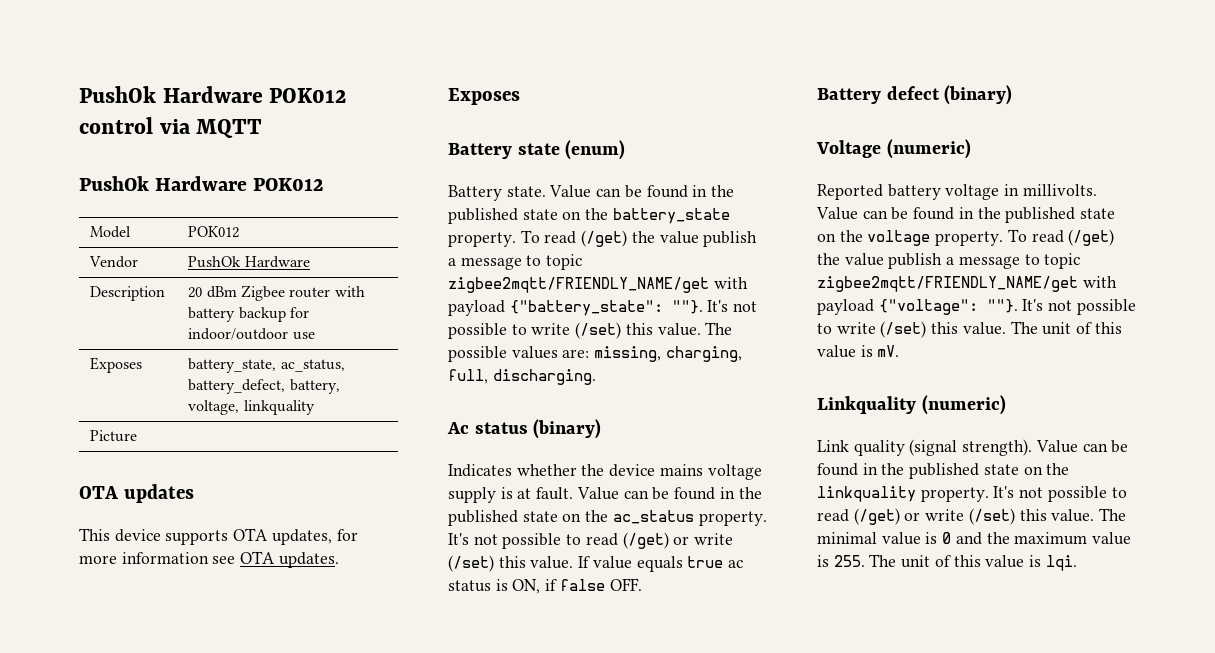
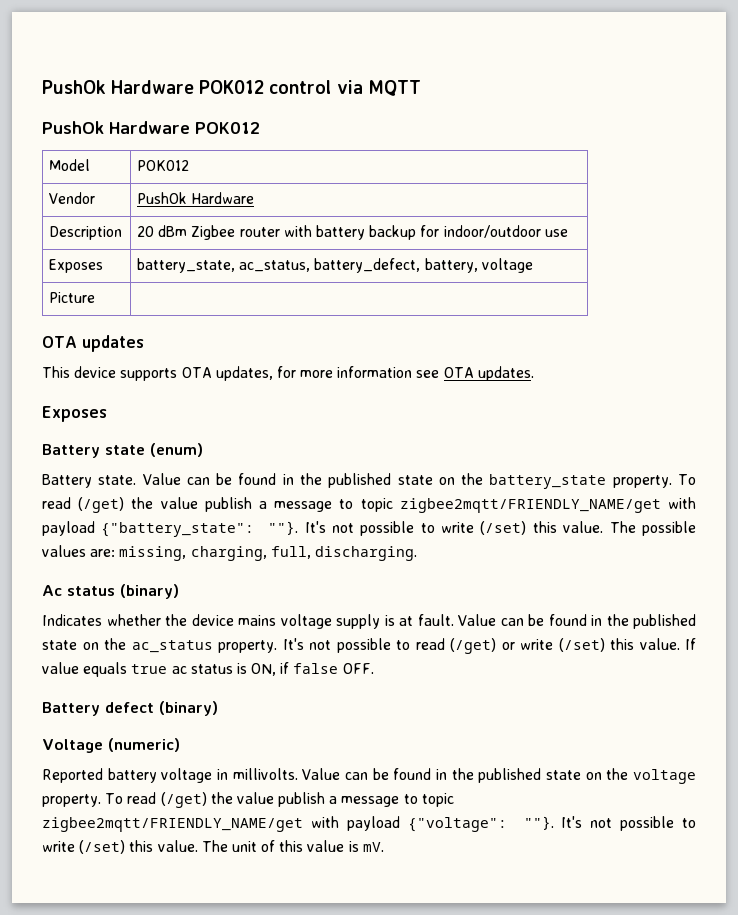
- Exposes | battery_state, ac_status, battery_defect, battery, voltage, linkquality
+ Exposes | battery_state, ac_status, battery_defect, battery, voltage
- Linkquality (numeric)
- Link quality (signal strength). Value can be found in the published state on the linkquality property. It's not possible to read (/get) or write (/set) this value. The minimal value is 0 and the maximum value is 255. The unit of this value is lqi.

